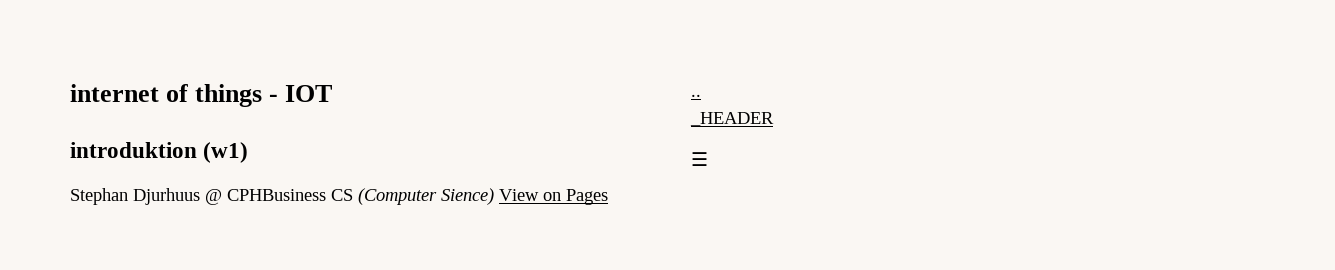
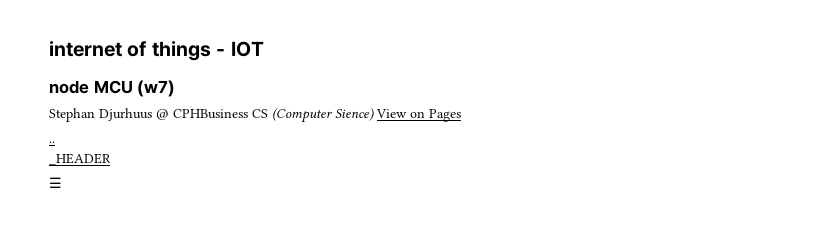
- introduktion (w1)
+ node MCU (w7)

